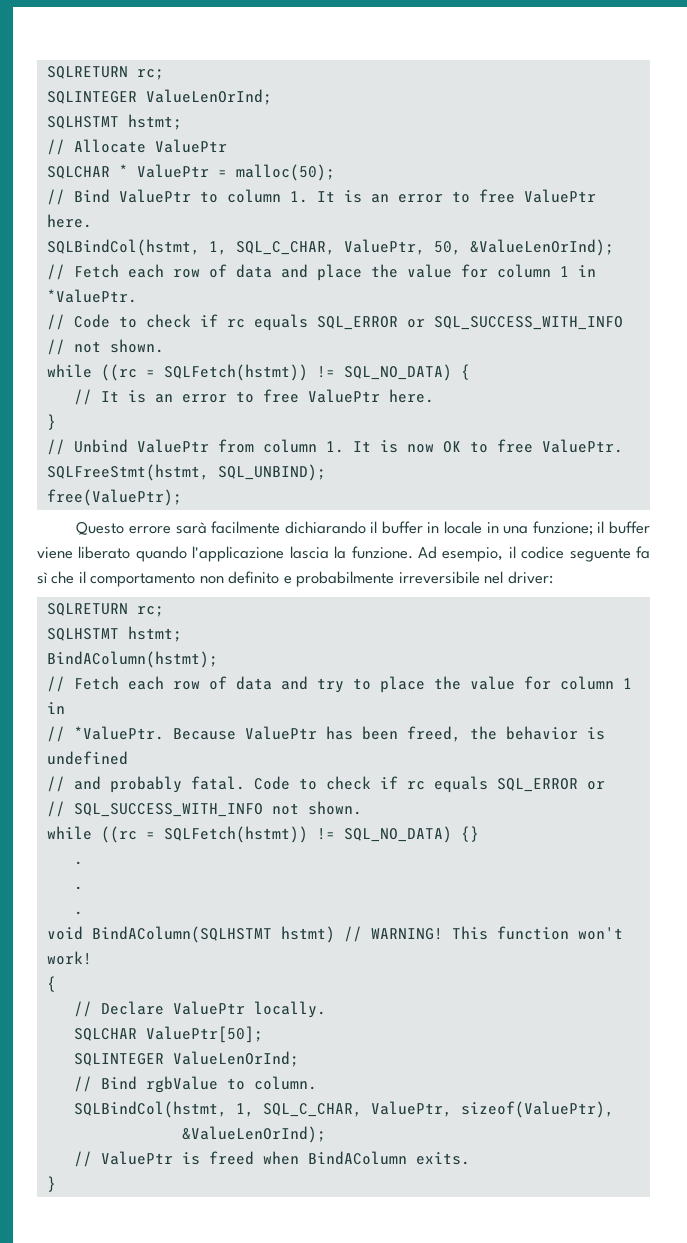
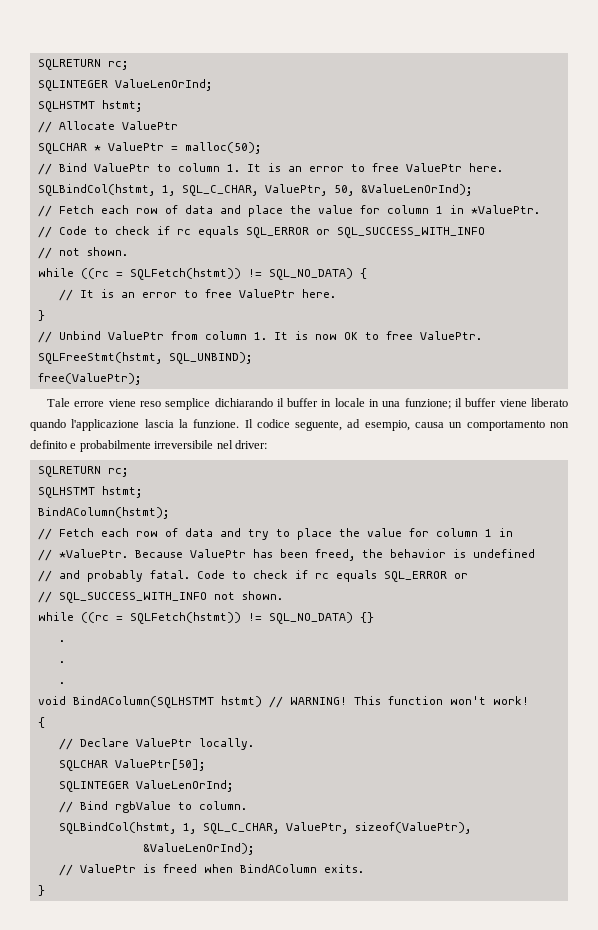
- Questo errore sarà facilmente dichiarando il buffer in locale in una funzione; il buffer viene liberato quando l'applicazione lascia la funzione.
+ Tale errore viene reso semplice dichiarando il buffer in locale in una funzione; il buffer viene liberato quando l'applicazione lascia la funzione.
- Ad esempio, il codice seguente fa sì che il comportamento non definito e probabilmente irreversibile nel driver:
+ Il codice seguente, ad esempio, causa un comportamento non definito e probabilmente irreversibile nel driver:

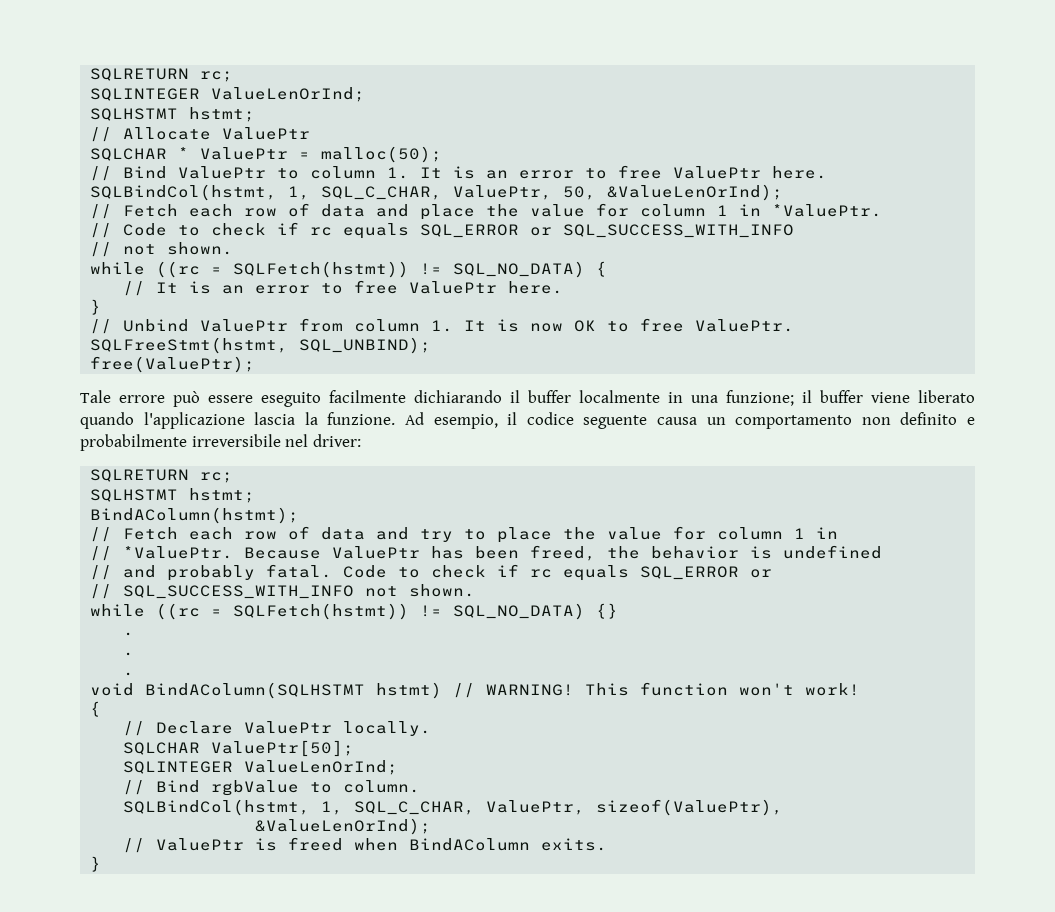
- Tale errore viene reso semplice dichiarando il buffer in locale in una funzione; il buffer viene liberato quando l'applicazione lascia la funzione.
+ Tale errore può essere eseguito facilmente dichiarando il buffer localmente in una funzione; il buffer viene liberato quando l'applicazione lascia la funzione.
- Il codice seguente, ad esempio, causa un comportamento non definito e probabilmente irreversibile nel driver:
+ Ad esempio, il codice seguente causa un comportamento non definito e probabilmente irreversibile nel driver:

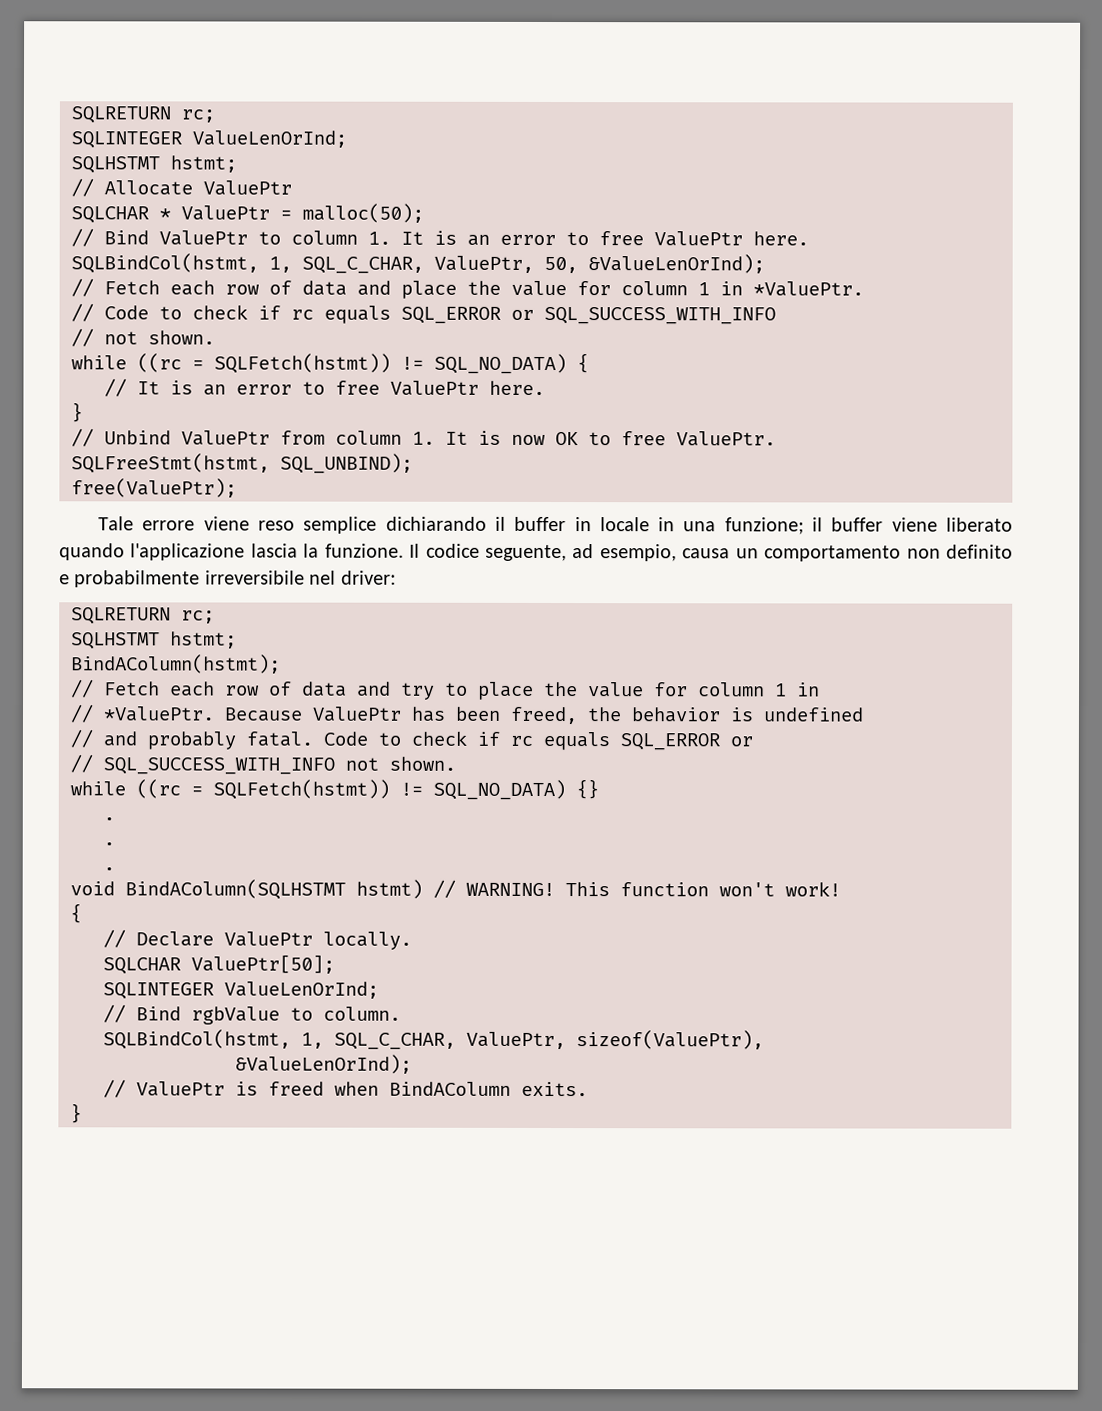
- Tale errore può essere eseguito facilmente dichiarando il buffer localmente in una funzione; il buffer viene liberato quando l'applicazione lascia la funzione.
+ Tale errore viene reso semplice dichiarando il buffer in locale in una funzione; il buffer viene liberato quando l'applicazione lascia la funzione.
- Ad esempio, il codice seguente causa un comportamento non definito e probabilmente irreversibile nel driver:
+ Il codice seguente, ad esempio, causa un comportamento non definito e probabilmente irreversibile nel driver:

